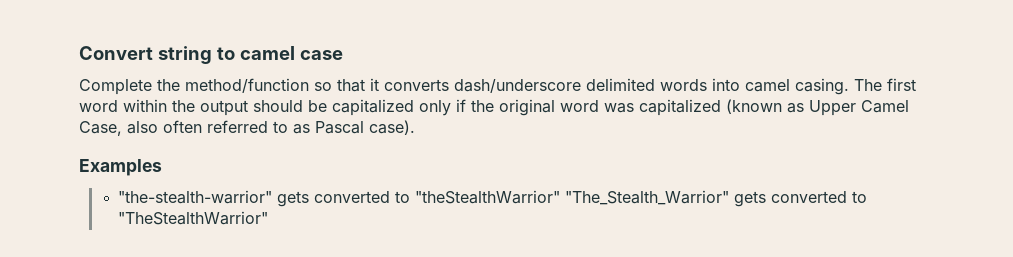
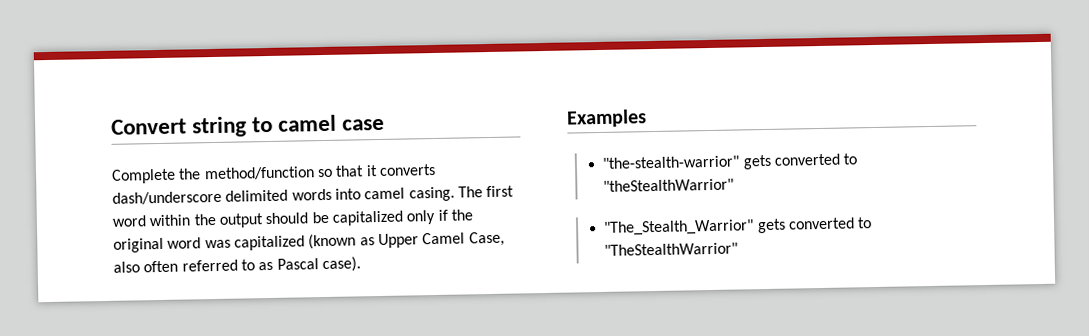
- "the-stealth-warrior" gets converted to "theStealthWarrior" "The_Stealth_Warrior" gets converted to "TheStealthWarrior"
+ "the-stealth-warrior" gets converted to "theStealthWarrior"
+ "The_Stealth_Warrior" gets converted to "TheStealthWarrior"

